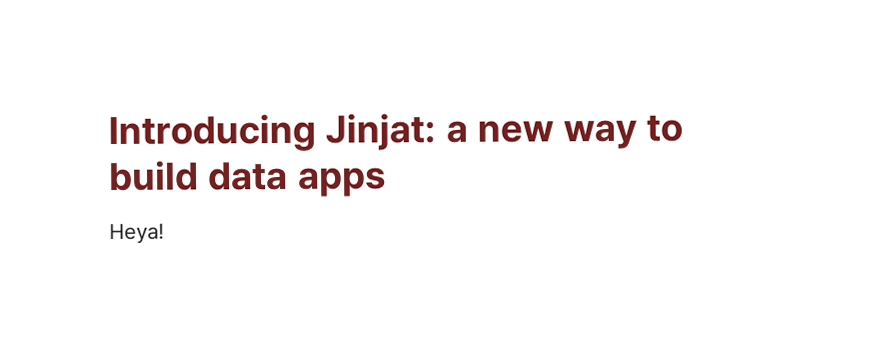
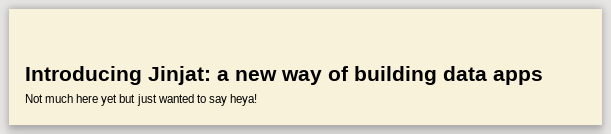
- Introducing Jinjat: a new way to build data apps
+ Introducing Jinjat: a new way of building data apps
- Heya!
+ Not much here yet but just wanted to say heya!

